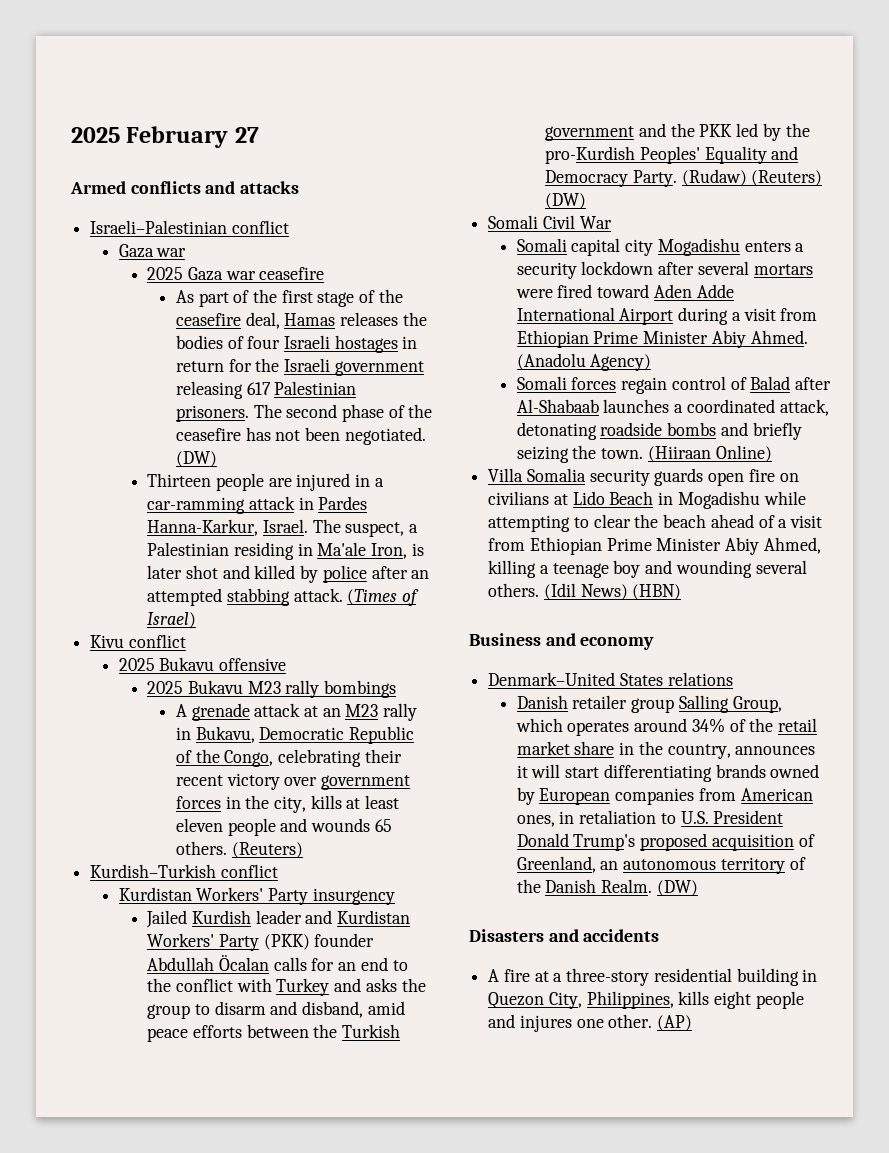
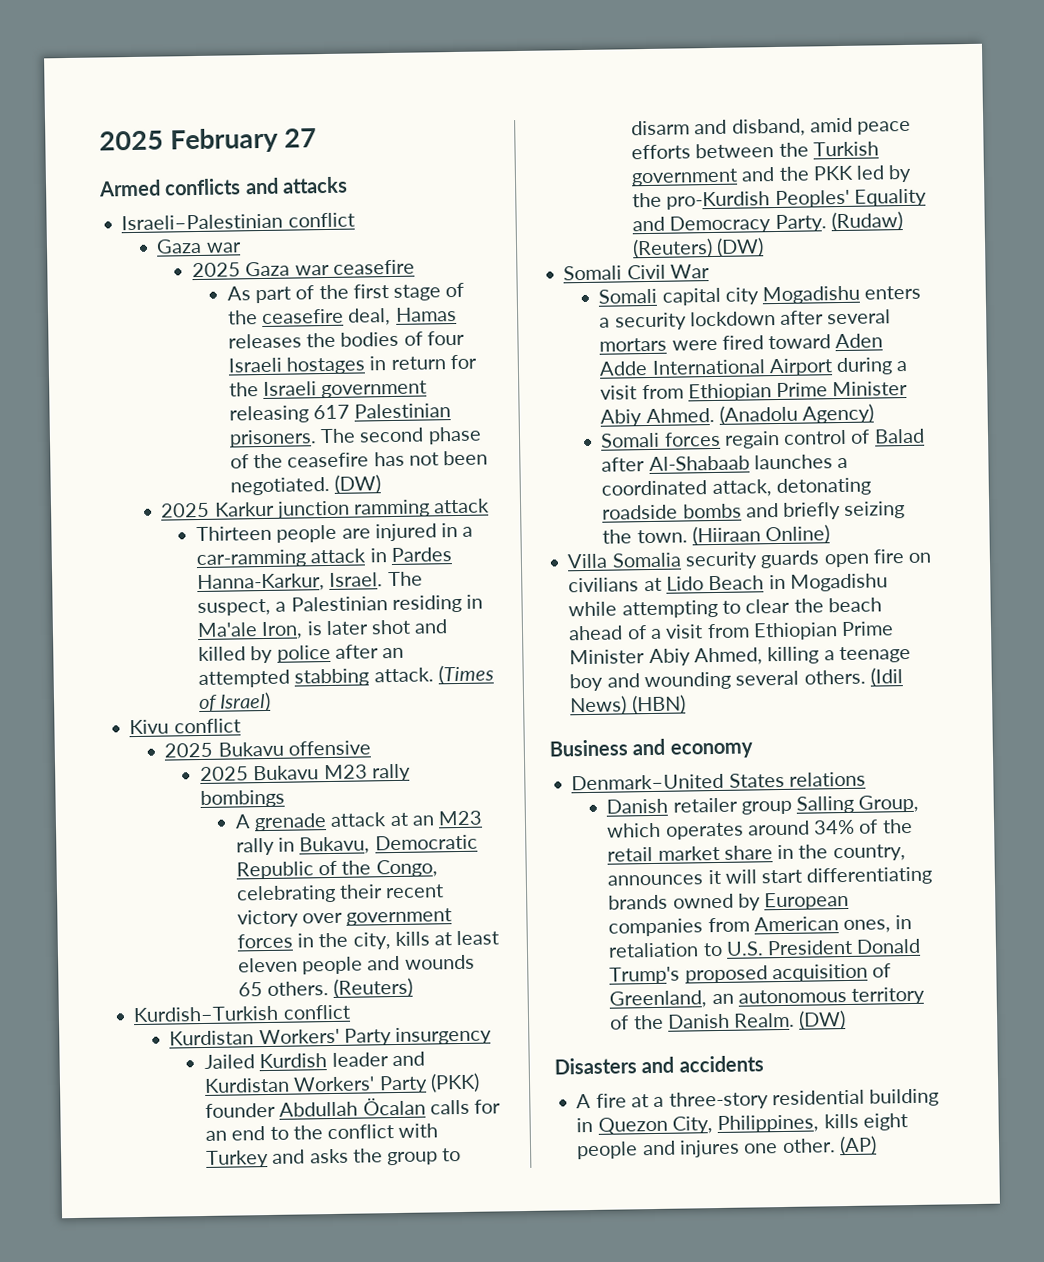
+ 2025 Karkur junction ramming attack

